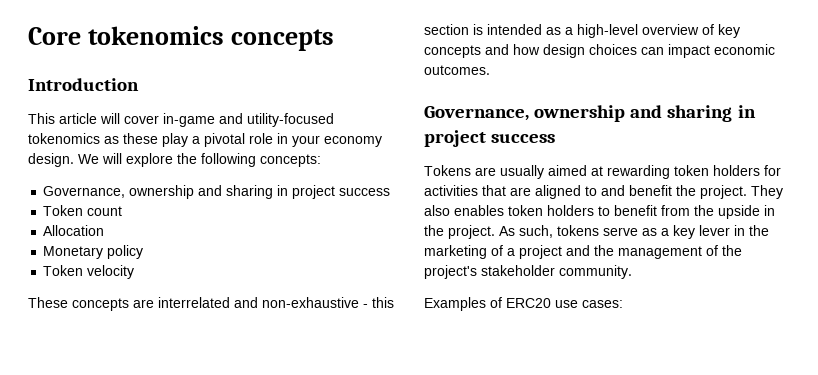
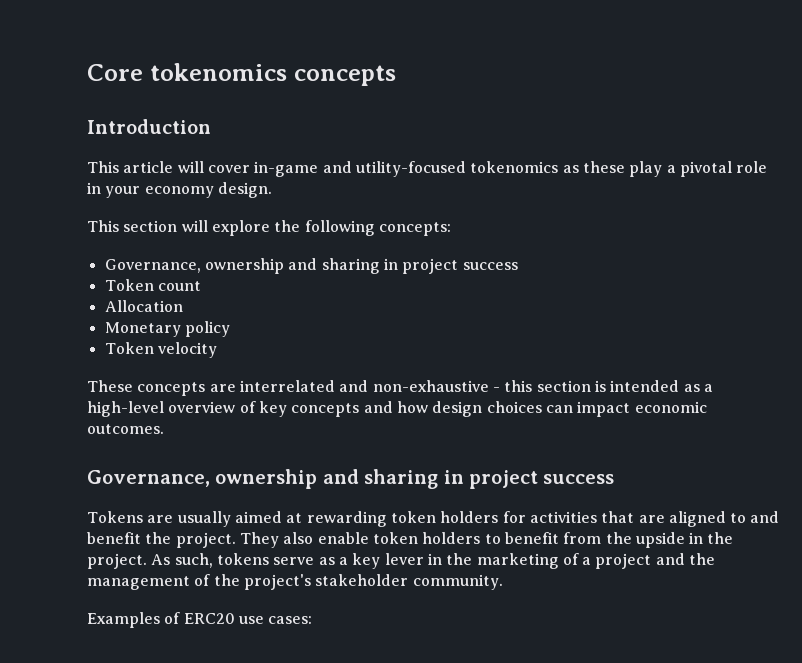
- This article will cover in-game and utility-focused tokenomics as these play a pivotal role in your economy design. We will explore the following concepts:
+ This article will cover in-game and utility-focused tokenomics as these play a pivotal role in your economy design.
+ This section will explore the following concepts:
- They also enables token holders to benefit from the upside in the project.
+ They also enable token holders to benefit from the upside in the project.

